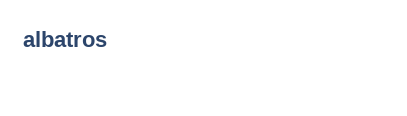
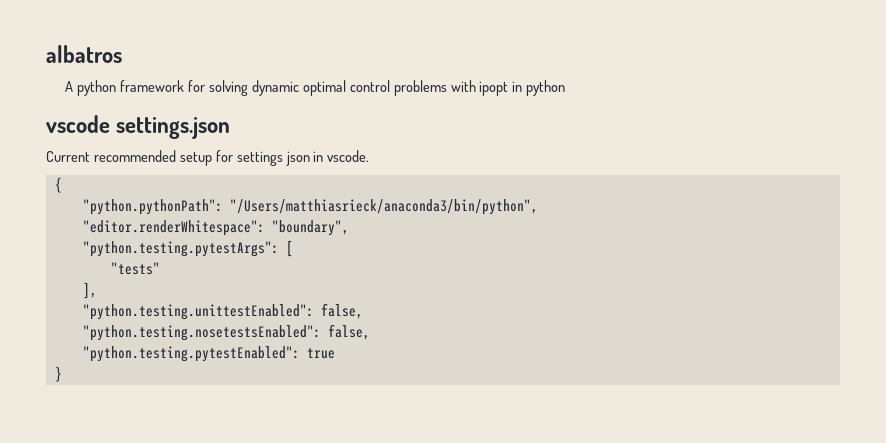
+ A python framework for solving dynamic optimal control problems with ipopt in python
+ vscode settings.json
+ Current recommended setup for settings json in vscode.
+ {
+ "python.pythonPath": "/Users/matthiasrieck/anaconda3/bin/python",
+ "editor.renderWhitespace": "boundary",
+ "python.testing.pytestArgs": [
+ "tests"
+ ],
+ "python.testing.unittestEnabled": false,
+ "python.testing.nosetestsEnabled": false,
+ "python.testing.pytestEnabled": true
+ }

